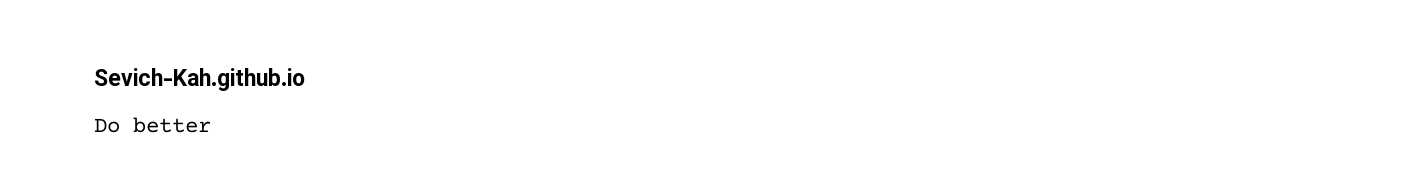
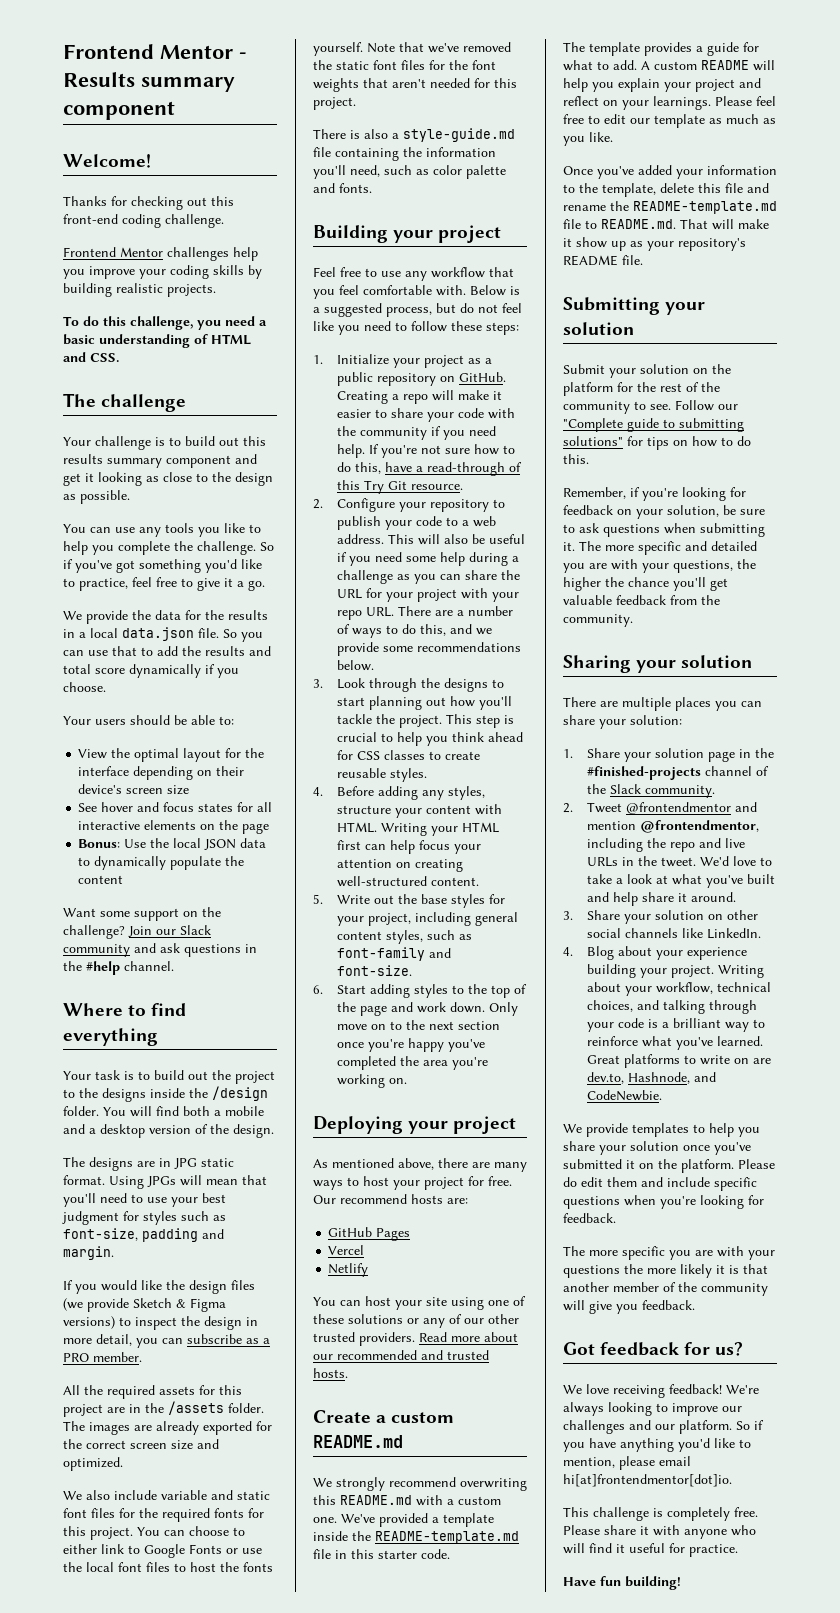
- Sevich-Kah.github.io
- Do better
+ Frontend Mentor - Results summary component
+ Welcome!
+ Thanks for checking out this front-end coding challenge.
+ Frontend Mentor challenges help you improve your coding skills by building realistic projects.
+ To do this challenge, you need a basic understanding of HTML and CSS.
+ The challenge
+ Your challenge is to build out this results summary component and get it looking as close to the design as possible.
+ You can use any tools you like to help you complete the challenge. So if you've got something you'd like to practice, feel free to give it a go.
+ We provide the data for the results in a local data.json file. So you can use that to add the results and total score dynamically if you choose.
+ Your users should be able to:
+ View the optimal layout for the interface depending on their device's screen size
+ See hover and focus states for all interactive elements on the page
+ Bonus: Use the local JSON data to dynamically populate the content
+ Want some support on the challenge? Join our Slack community and ask questions in the #help channel.
+ Where to find everything
+ Your task is to build out the project to the designs inside the /design folder. You will find both a mobile and a desktop version of the design.
+ The designs are in JPG static format. Using JPGs will mean that you'll need to use your best judgment for styles such as font-size, padding and margin.
+ If you would like the design files (we provide Sketch & Figma versions) to inspect the design in more detail, you can subscribe as a PRO member.
+ All the required assets for this project are in the /assets folder. The images are already exported for the correct screen size and optimized.
+ We also include variable and static font files for the required fonts for this project. You can choose to either link to Google Fonts or use the local font files to host the fonts yourself. Note that we've removed the static font files for the font weights that aren't needed for this project.
+ There is also a style-guide.md file containing the information you'll need, such as color palette and fonts.
+ Building your project
+ Feel free to use any workflow that you feel comfortable with. Below is a suggested process, but do not feel like you need to follow these steps:
+ 1. Initialize your project as a public repository on GitHub. Creating a repo will make it easier to share your code with the community if you need help. If you're not sure how to do this, have a read-through of this Try Git resource.
+ 2. Configure your repository to publish your code to a web address. This will also be useful if you need some help during a challenge as you can share the URL for your project with your repo URL. There are a number of ways to do this, and we provide some recommendations below.
+ 3. Look through the designs to start planning out how you'll tackle the project. This step is crucial to help you think ahead for CSS classes to create reusable styles.
+ 4. Before adding any styles, structure your content with HTML. Writing your HTML first can help focus your attention on creating well-structured content.
+ 5. Write out the base styles for your project, including general content styles, such as font-family and font-size.
+ 6. Start adding styles to the top of the page and work down. Only move on to the next section once you're happy you've completed the area you're working on.
+ Deploying your project
+ As mentioned above, there are many ways to host your project for free. Our recommend hosts are:
+ GitHub Pages
+ Vercel
+ Netlify
+ You can host your site using one of these solutions or any of our other trusted providers. Read more about our recommended and trusted hosts.
+ Create a custom README.md
+ We strongly recommend overwriting this README.md with a custom one. We've provided a template inside the README-template.md file in this starter code.
+ The template provides a guide for what to add. A custom README will help you explain your project and reflect on your learnings. Please feel free to edit our template as much as you like.
+ Once you've added your information to the template, delete this file and rename the README-template.md file to README.md. That will make it show up as your repository's README file.
+ Submitting your solution
+ Submit your solution on the platform for the rest of the community to see. Follow our "Complete guide to submitting solutions" for tips on how to do this.
+ Remember, if you're looking for feedback on your solution, be sure to ask questions when submitting it. The more specific and detailed you are with your questions, the higher the chance you'll get valuable feedback from the community.
+ Sharing your solution
+ There are multiple places you can share your solution:
+ 1. Share your solution page in the #finished-projects channel of the Slack community.
+ 2. Tweet @frontendmentor and mention @frontendmentor, including the repo and live URLs in the tweet. We'd love to take a look at what you've built and help share it around.
+ 3. Share your solution on other social channels like LinkedIn.
+ 4. Blog about your experience building your project. Writing about your workflow, technical choices, and talking through your code is a brilliant way to reinforce what you've learned. Great platforms to write on are dev.to, Hashnode, and CodeNewbie.
+ We provide templates to help you share your solution once you've submitted it on the platform. Please do edit them and include specific questions when you're looking for feedback.
+ The more specific you are with your questions the more likely it is that another member of the community will give you feedback.
+ Got feedback for us?
+ We love receiving feedback! We're always looking to improve our challenges and our platform. So if you have anything you'd like to mention, please email hi[at]frontendmentor[dot]io.
+ This challenge is completely free. Please share it with anyone who will find it useful for practice.
+ Have fun building!

